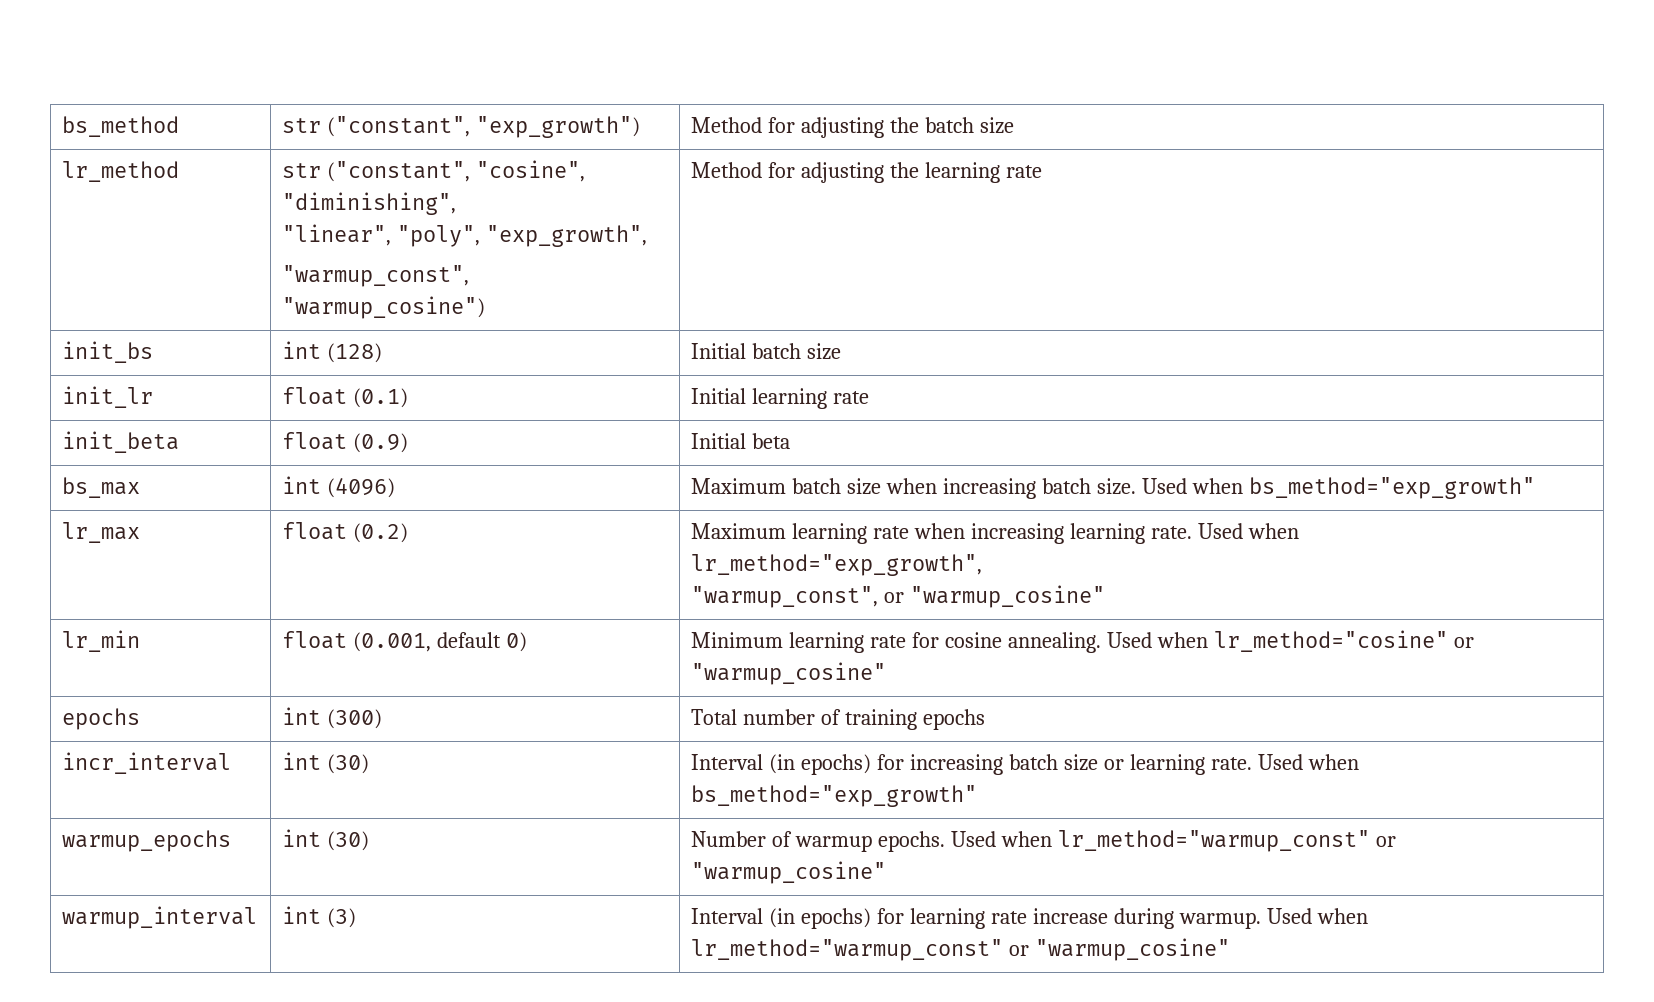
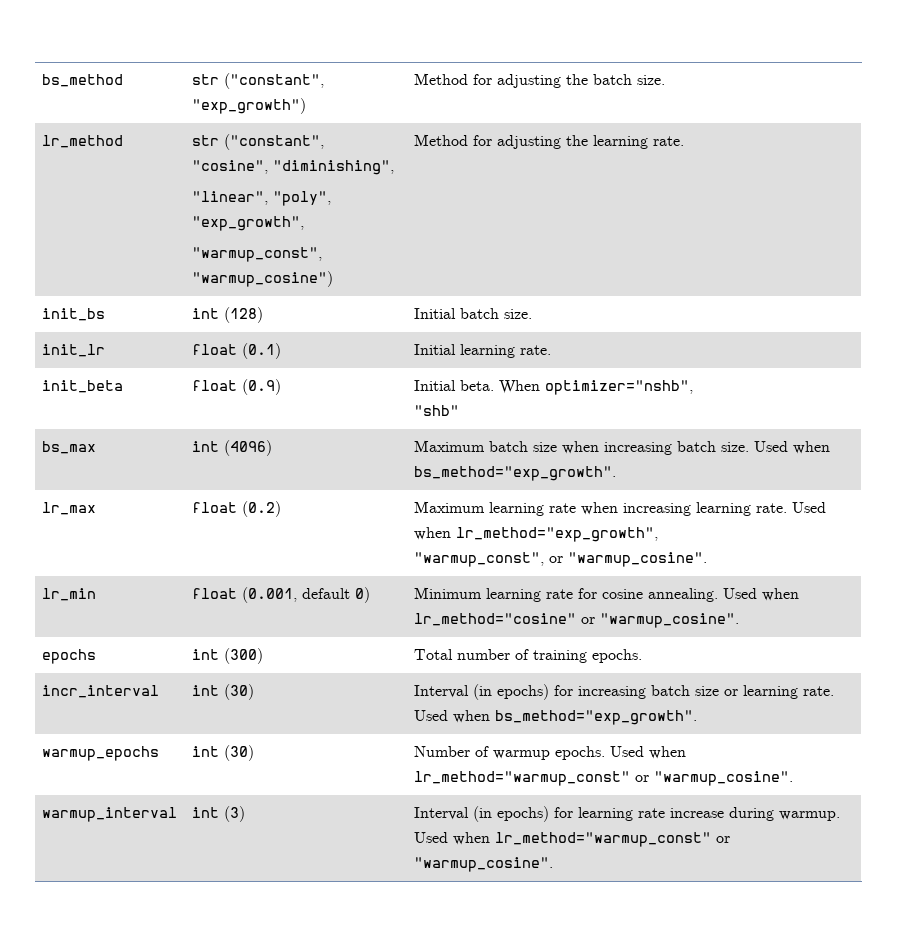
- bs_method | str ("constant", "exp_growth") | Method for adjusting the batch size
+ bs_method | str ("constant", "exp_growth") | Method for adjusting the batch size.
  lr_method | str ("constant", "cosine", "diminishing",
  "linear", "poly", "exp_growth",
- "warmup_const", "warmup_cosine") | Method for adjusting the learning rate
+ "warmup_const", "warmup_cosine") | Method for adjusting the learning rate.
- init_bs | int (128) | Initial batch size
+ init_bs | int (128) | Initial batch size.
- init_lr | float (0.1) | Initial learning rate
+ init_lr | float (0.1) | Initial learning rate.
- init_beta | float (0.9) | Initial beta
+ init_beta | float (0.9) | Initial beta. When optimizer="nshb",
+ "shb"
- bs_max | int (4096) | Maximum batch size when increasing batch size. Used when bs_method="exp_growth"
+ bs_max | int (4096) | Maximum batch size when increasing batch size. Used when bs_method="exp_growth".
  lr_max | float (0.2) | Maximum learning rate when increasing learning rate. Used when lr_method="exp_growth",
- "warmup_const", or "warmup_cosine"
+ "warmup_const", or "warmup_cosine".
- lr_min | float (0.001, default 0) | Minimum learning rate for cosine annealing. Used when lr_method="cosine" or "warmup_cosine"
+ lr_min | float (0.001, default 0) | Minimum learning rate for cosine annealing. Used when lr_method="cosine" or "warmup_cosine".
- epochs | int (300) | Total number of training epochs
+ epochs | int (300) | Total number of training epochs.
- incr_interval | int (30) | Interval (in epochs) for increasing batch size or learning rate. Used when bs_method="exp_growth"
+ incr_interval | int (30) | Interval (in epochs) for increasing batch size or learning rate. Used when bs_method="exp_growth".
- warmup_epochs | int (30) | Number of warmup epochs. Used when lr_method="warmup_const" or "warmup_cosine"
+ warmup_epochs | int (30) | Number of warmup epochs. Used when lr_method="warmup_const" or "warmup_cosine".
- warmup_interval | int (3) | Interval (in epochs) for learning rate increase during warmup. Used when lr_method="warmup_const" or "warmup_cosine"
+ warmup_interval | int (3) | Interval (in epochs) for learning rate increase during warmup. Used when lr_method="warmup_const" or "warmup_cosine".

